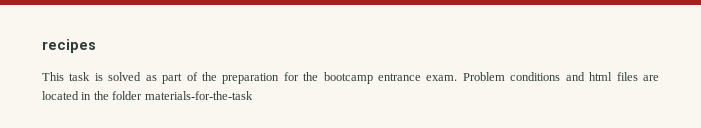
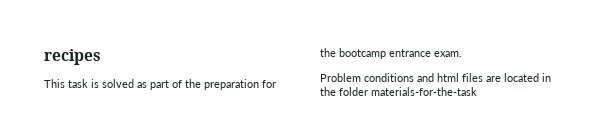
- This task is solved as part of the preparation for the bootcamp entrance exam. Problem conditions and html files are located in the folder materials-for-the-task
+ This task is solved as part of the preparation for the bootcamp entrance exam.
+ Problem conditions and html files are located in the folder materials-for-the-task

